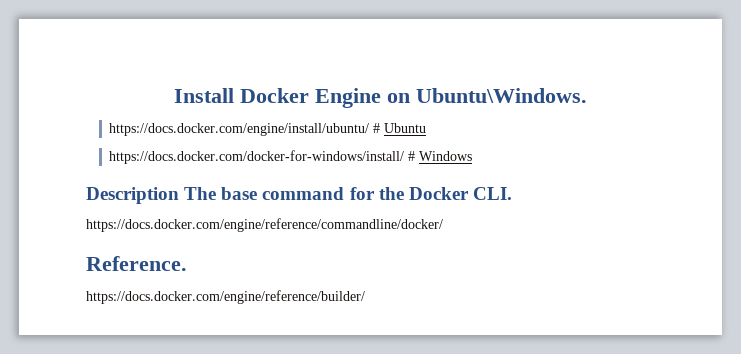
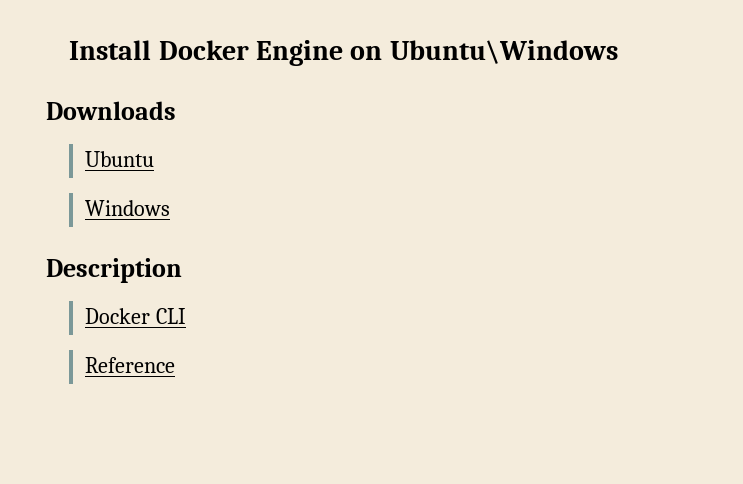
- Install Docker Engine on Ubuntu\Windows.
- https://docs.docker.com/engine/install/ubuntu/ # Ubuntu
+ Install Docker Engine on Ubuntu\Windows
+ Downloads
+ Ubuntu
- https://docs.docker.com/docker-for-windows/install/ # Windows
+ Windows
- Description The base command for the Docker CLI.
- https://docs.docker.com/engine/reference/commandline/docker/
- Reference.
- https://docs.docker.com/engine/reference/builder/
+ Description
+ Docker CLI
+ Reference

